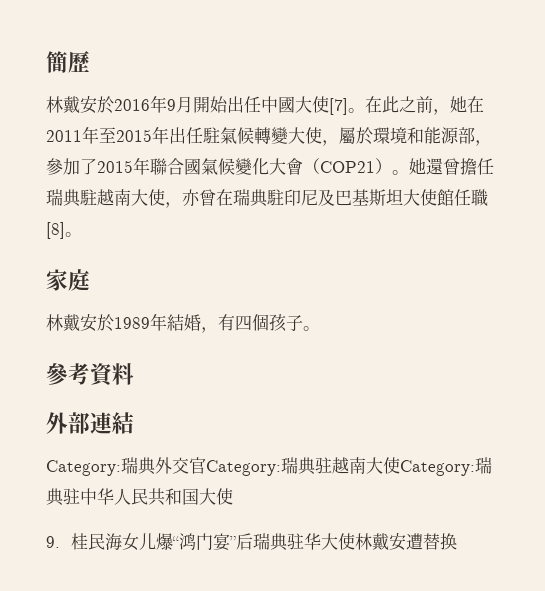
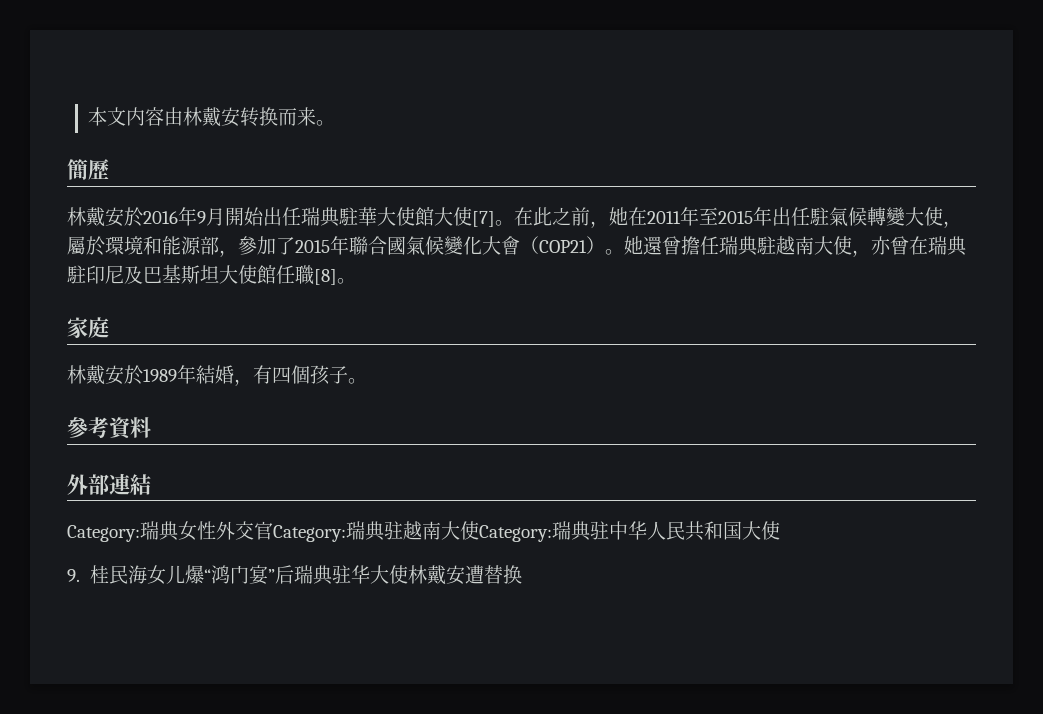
+ 本文内容由林戴安转换而来。
- 林戴安於2016年9月開始出任中國大使[7]。
+ 林戴安於2016年9月開始出任瑞典駐華大使館大使[7]。
- Category:瑞典外交官Category:瑞典驻越南大使Category:瑞典驻中华人民共和国大使
+ Category:瑞典女性外交官Category:瑞典驻越南大使Category:瑞典驻中华人民共和国大使

